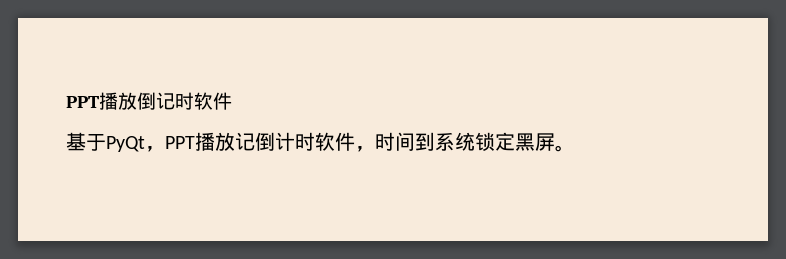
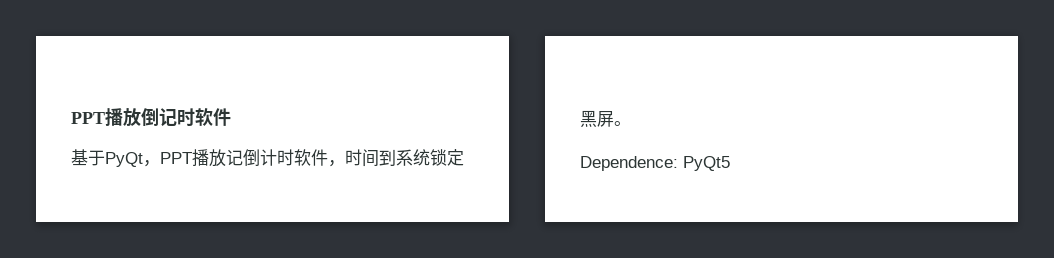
+ Dependence: PyQt5

